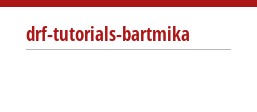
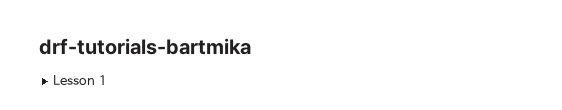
+ Lesson 1

